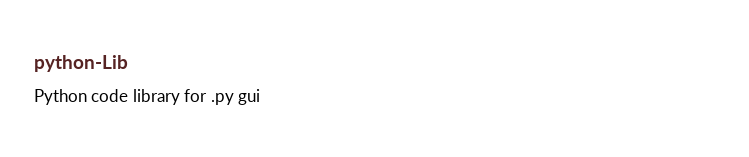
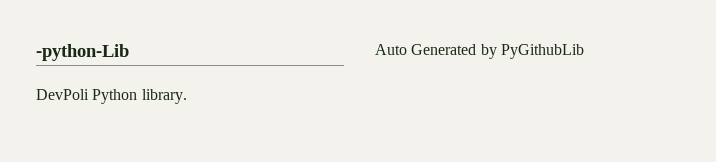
- python-Lib
- Python code library for .py gui
+ -python-Lib
+ DevPoli Python library.
+ Auto Generated by PyGithubLib

